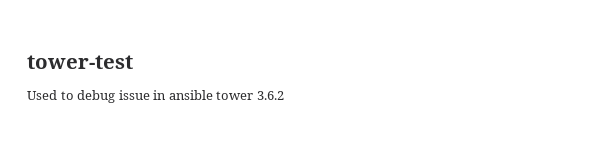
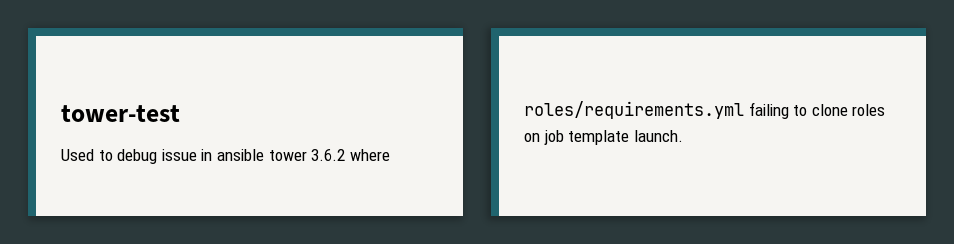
- Used to debug issue in ansible tower 3.6.2
+ Used to debug issue in ansible tower 3.6.2 where roles/requirements.yml failing to clone roles on job template launch.

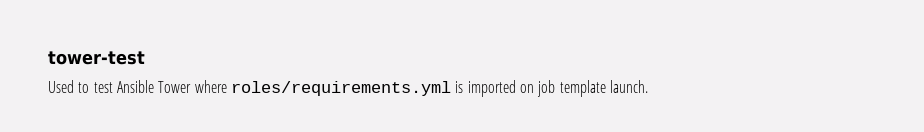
- Used to debug issue in ansible tower 3.6.2 where roles/requirements.yml failing to clone roles on job template launch.
+ Used to test Ansible Tower where roles/requirements.yml is imported on job template launch.

